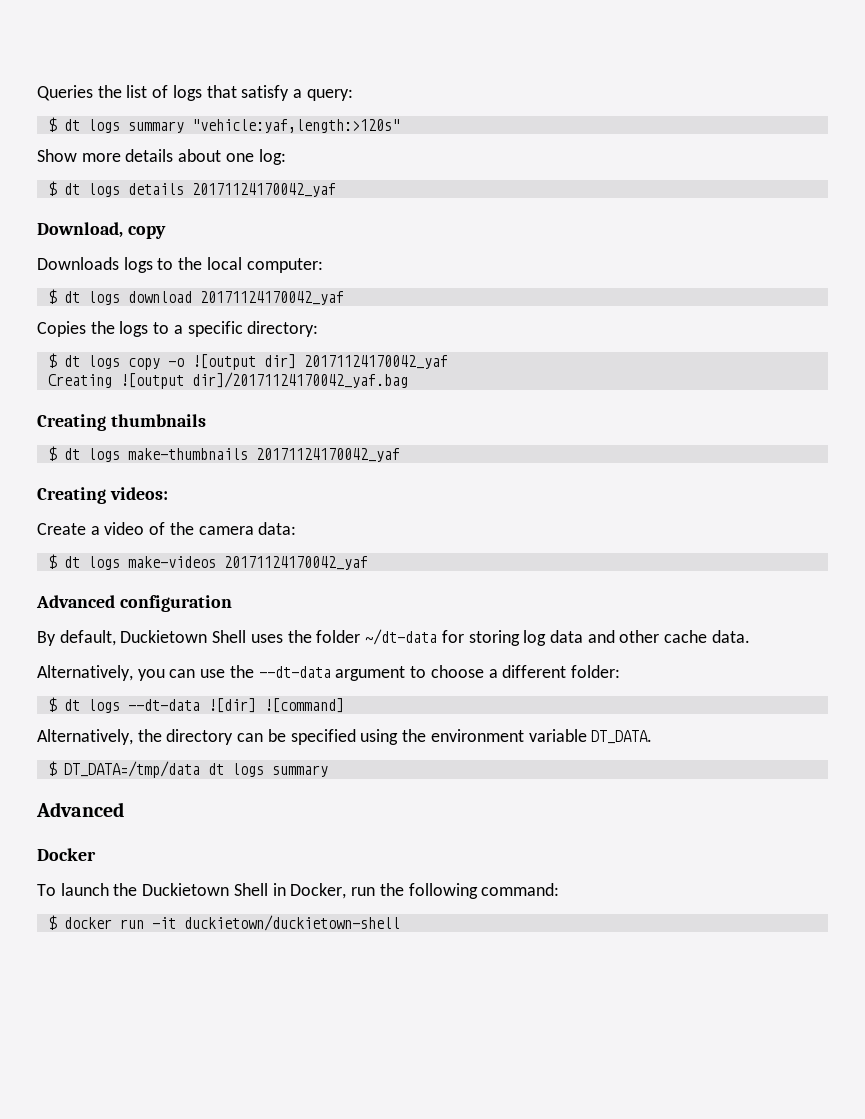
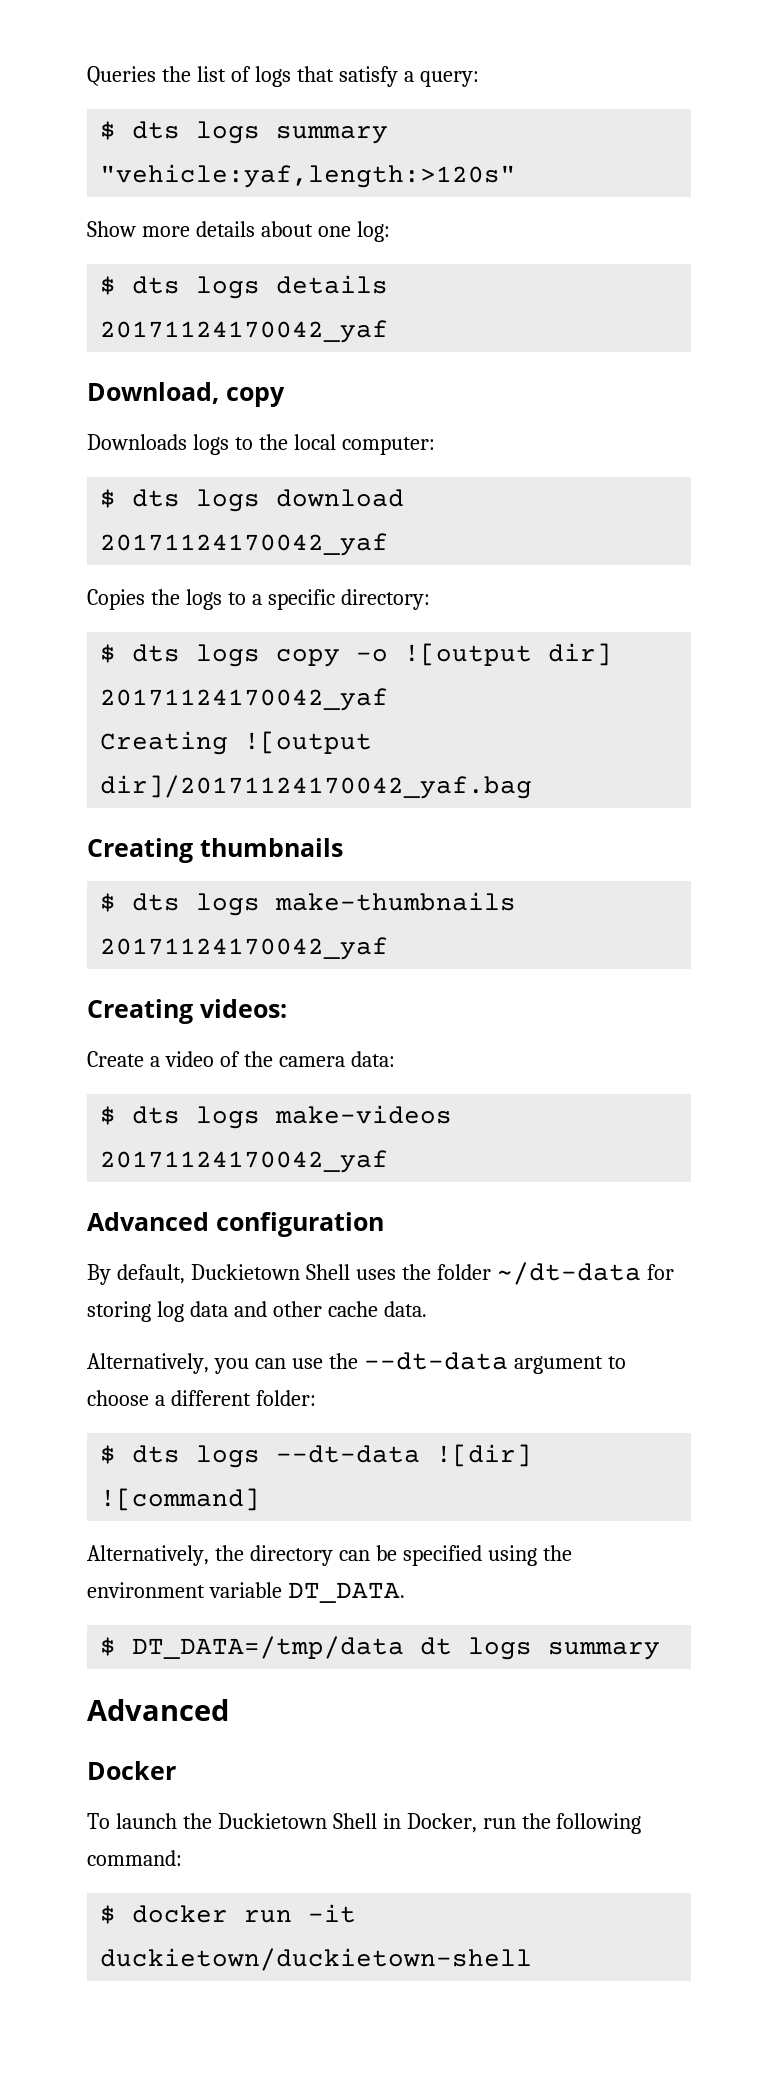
- $ dt logs summary "vehicle:yaf,length:>120s"
+ $ dts logs summary "vehicle:yaf,length:>120s"
- $ dt logs details 20171124170042_yaf
+ $ dts logs details 20171124170042_yaf
- $ dt logs download 20171124170042_yaf
+ $ dts logs download 20171124170042_yaf
- $ dt logs copy -o ![output dir] 20171124170042_yaf
+ $ dts logs copy -o ![output dir] 20171124170042_yaf
- $ dt logs make-thumbnails 20171124170042_yaf
+ $ dts logs make-thumbnails 20171124170042_yaf
- $ dt logs make-videos 20171124170042_yaf
+ $ dts logs make-videos 20171124170042_yaf
- $ dt logs --dt-data ![dir] ![command]
+ $ dts logs --dt-data ![dir] ![command]

